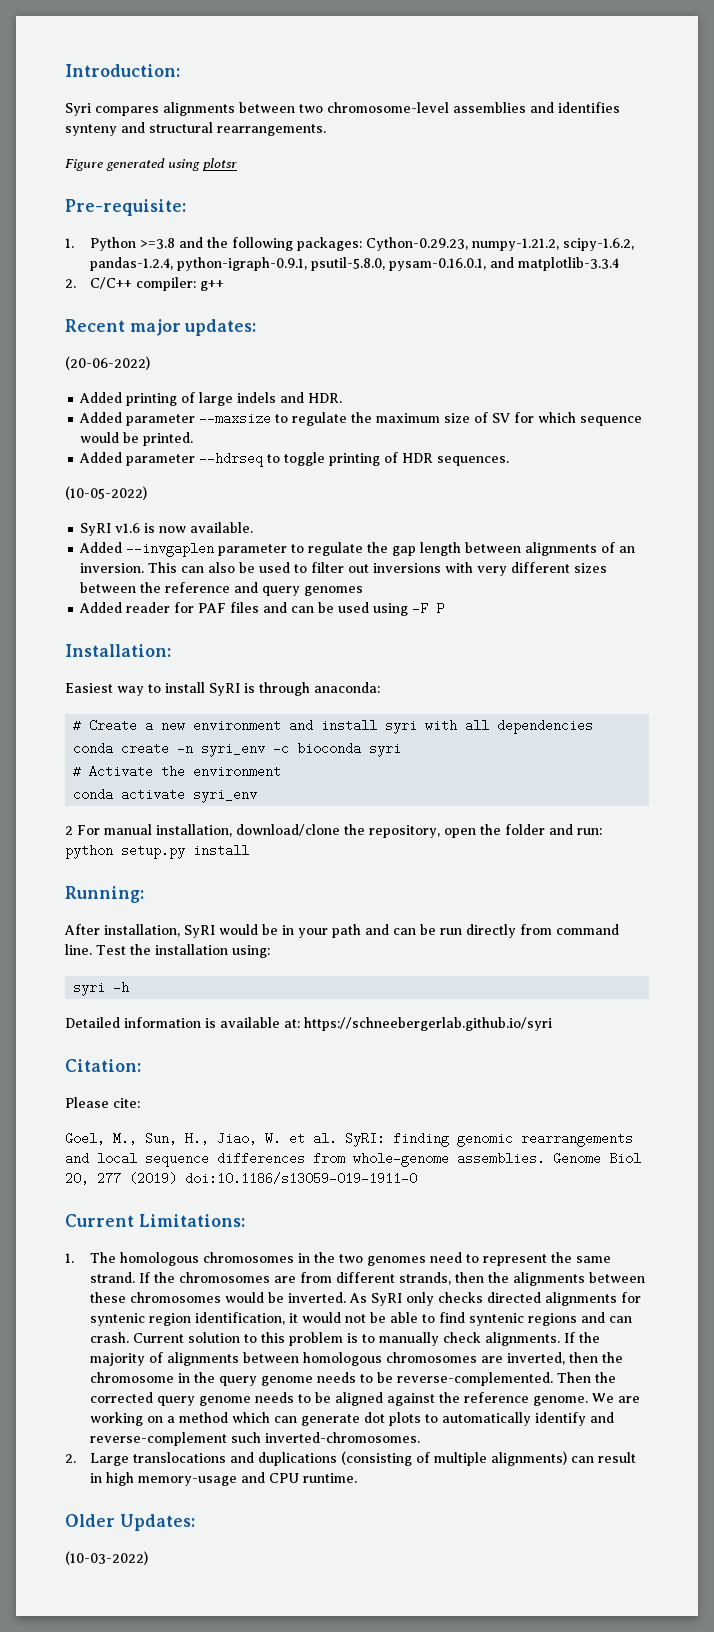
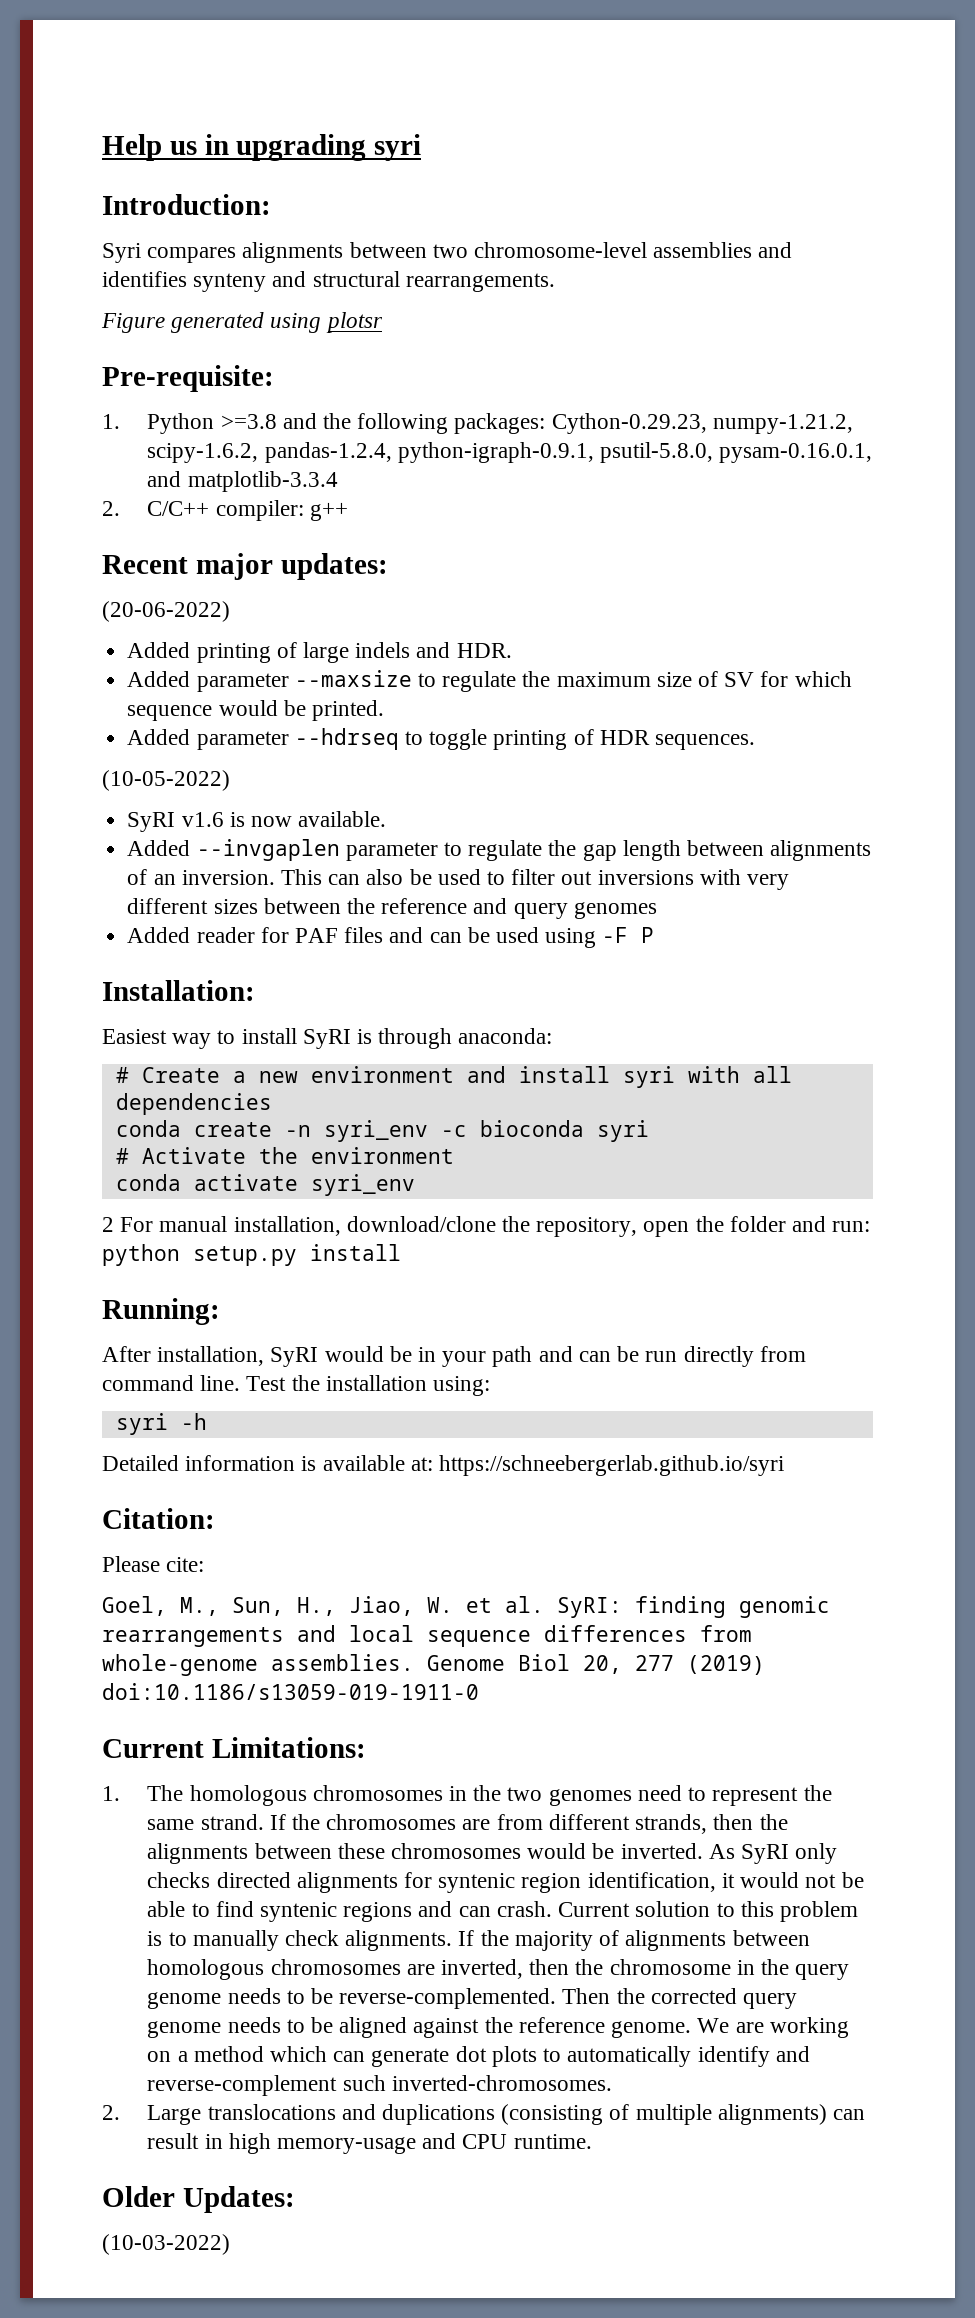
+ Help us in upgrading syri

